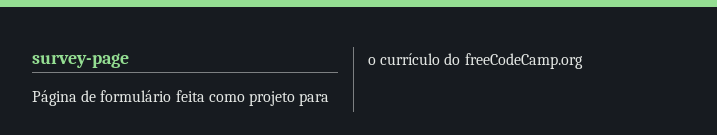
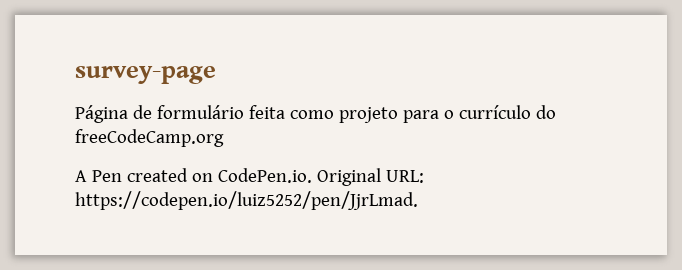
+ A Pen created on CodePen.io. Original URL: https://codepen.io/luiz5252/pen/JjrLmad.

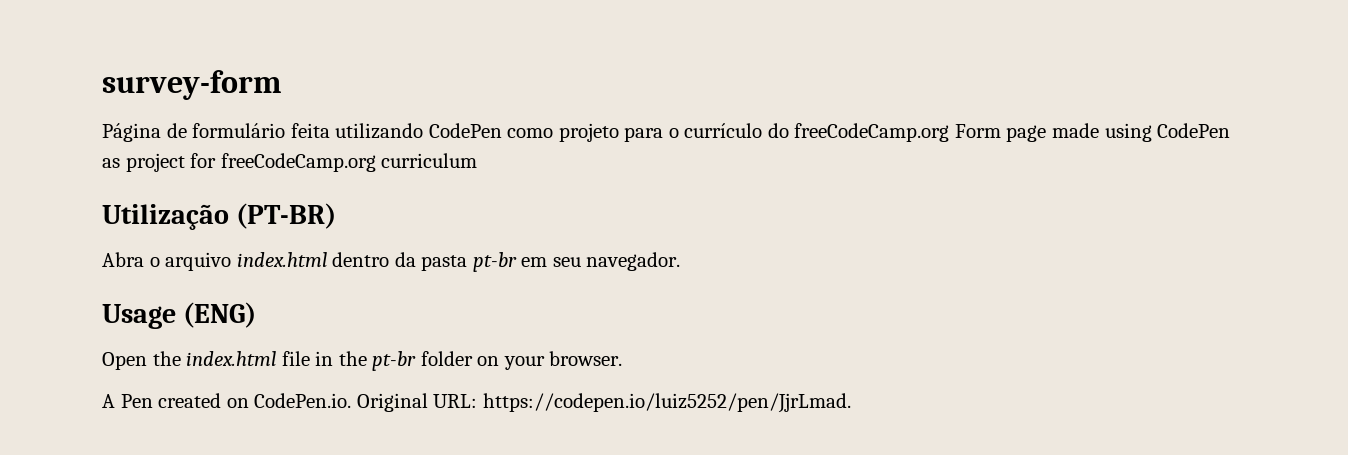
- survey-page
+ survey-form
- Página de formulário feita como projeto para o currículo do freeCodeCamp.org
+ Página de formulário feita utilizando CodePen como projeto para o currículo do freeCodeCamp.org Form page made using CodePen as project for freeCodeCamp.org curriculum
+ Utilização (PT-BR)
+ Abra o arquivo index.html dentro da pasta pt-br em seu navegador.
+ Usage (ENG)
+ Open the index.html file in the pt-br folder on your browser.

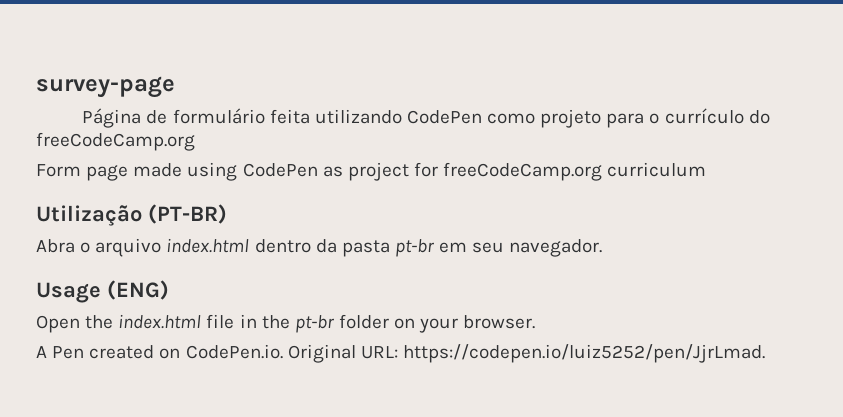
- survey-form
+ survey-page
- Página de formulário feita utilizando CodePen como projeto para o currículo do freeCodeCamp.org Form page made using CodePen as project for freeCodeCamp.org curriculum
+ Página de formulário feita utilizando CodePen como projeto para o currículo do freeCodeCamp.org
+ Form page made using CodePen as project for freeCodeCamp.org curriculum

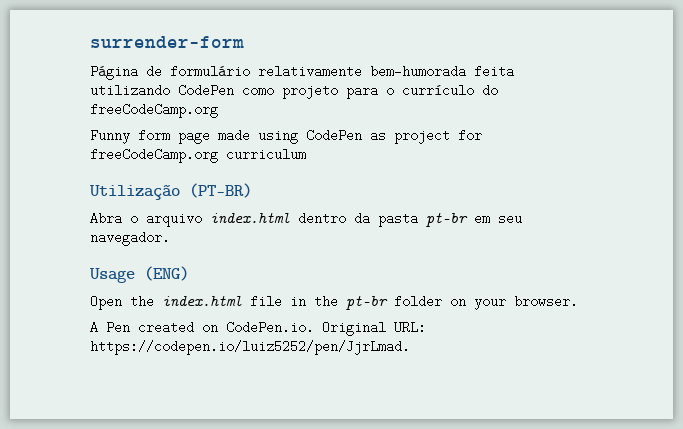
- survey-page
+ surrender-form
- Página de formulário feita utilizando CodePen como projeto para o currículo do freeCodeCamp.org
+ Página de formulário relativamente bem-humorada feita utilizando CodePen como projeto para o currículo do freeCodeCamp.org
- Form page made using CodePen as project for freeCodeCamp.org curriculum
+ Funny form page made using CodePen as project for freeCodeCamp.org curriculum

